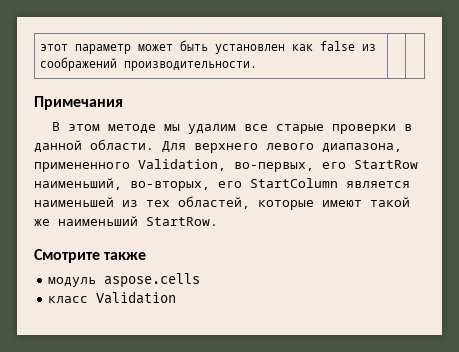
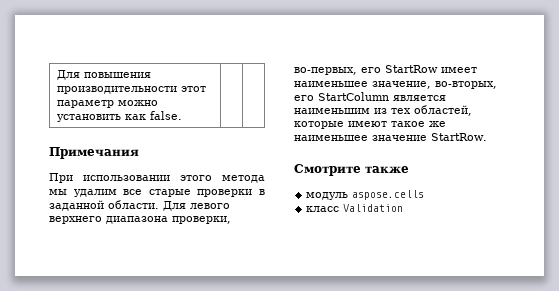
- этот параметр может быть установлен как false из соображений производительности. | |
+ Для повышения производительности этот параметр можно установить как false. | |
  Примечания
- В этом методе мы удалим все старые проверки в данной области.
+ При использовании этого метода мы удалим все старые проверки в заданной области.
- Для верхнего левого диапазона, примененного Validation, во-первых, его StartRow наименьший, во-вторых, его StartColumn является наименьшей из тех областей, которые имеют такой же наименьший StartRow.
+ Для левого верхнего диапазона проверки, во-первых, его StartRow имеет наименьшее значение, во-вторых, его StartColumn является наименьшим из тех областей, которые имеют такое же наименьшее значение StartRow.

